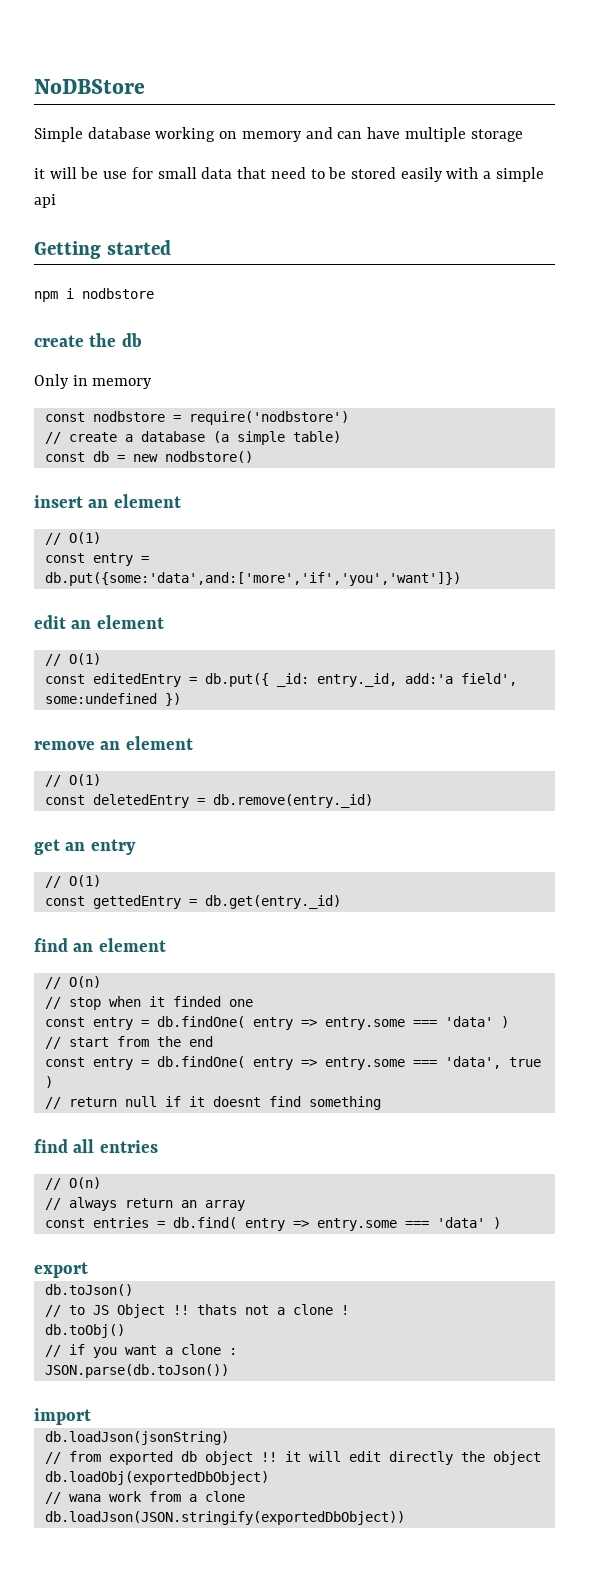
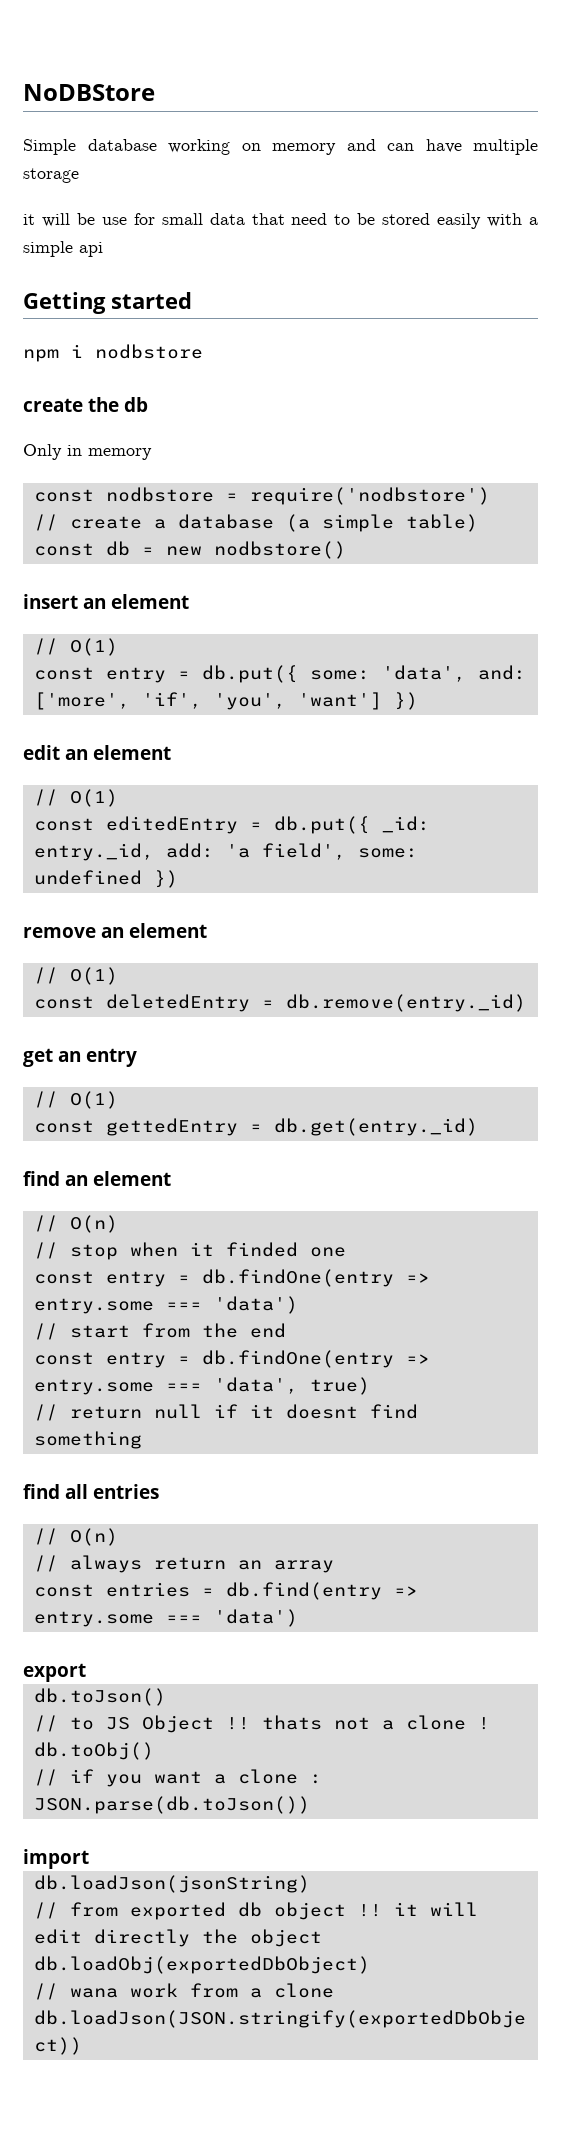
- const entry = db.put({some:'data',and:['more','if','you','want']})
+ const entry = db.put({ some: 'data', and: ['more', 'if', 'you', 'want'] })
- const editedEntry = db.put({ _id: entry._id, add:'a field', some:undefined })
+ const editedEntry = db.put({ _id: entry._id, add: 'a field', some: undefined })
- const entry = db.findOne( entry => entry.some === 'data' )
+ const entry = db.findOne(entry => entry.some === 'data')
- const entry = db.findOne( entry => entry.some === 'data', true )
+ const entry = db.findOne(entry => entry.some === 'data', true)
- const entries = db.find( entry => entry.some === 'data' )
+ const entries = db.find(entry => entry.some === 'data')

